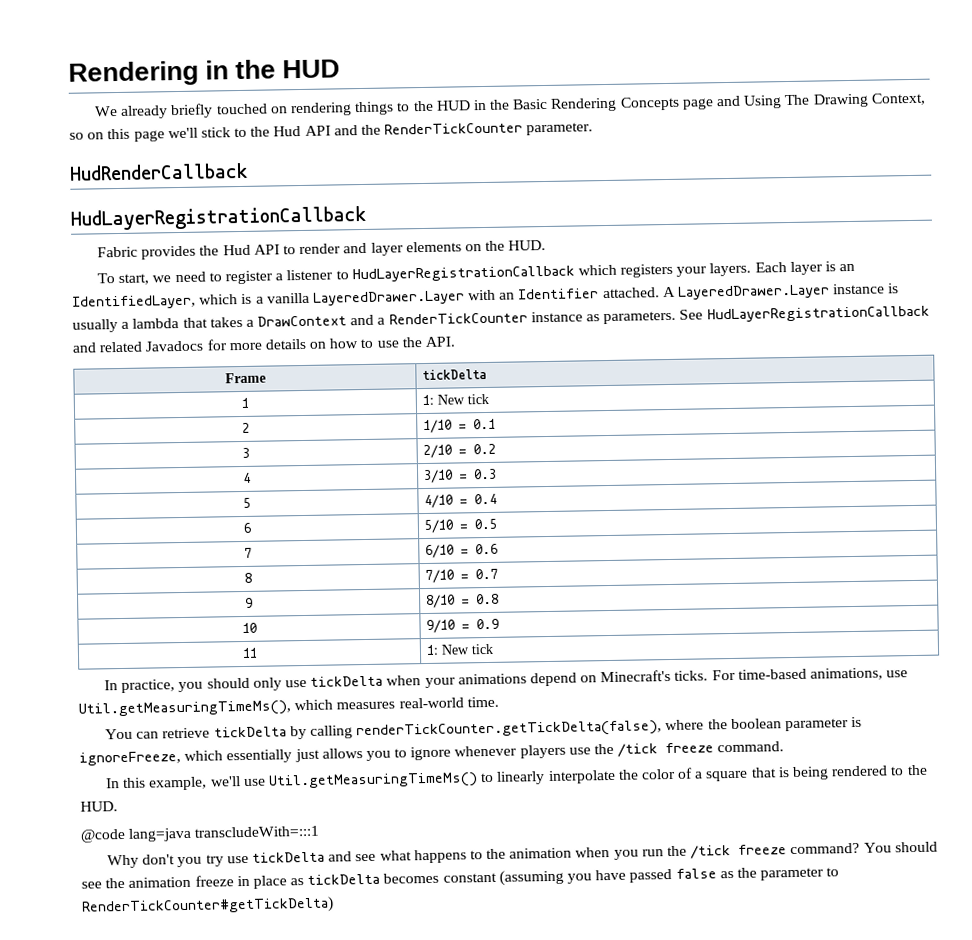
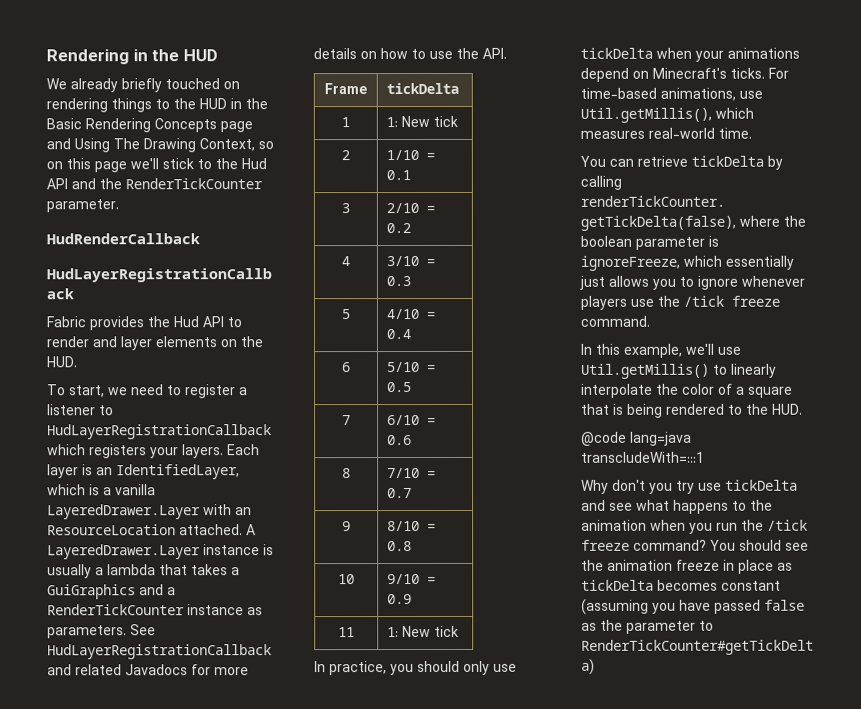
- Each layer is an IdentifiedLayer, which is a vanilla LayeredDrawer.Layer with an Identifier attached.
+ Each layer is an IdentifiedLayer, which is a vanilla LayeredDrawer.Layer with an ResourceLocation attached.
- A LayeredDrawer.Layer instance is usually a lambda that takes a DrawContext and a RenderTickCounter instance as parameters.
+ A LayeredDrawer.Layer instance is usually a lambda that takes a GuiGraphics and a RenderTickCounter instance as parameters.
- For time-based animations, use Util.getMeasuringTimeMs(), which measures real-world time.
+ For time-based animations, use Util.getMillis(), which measures real-world time.
- In this example, we'll use Util.getMeasuringTimeMs() to linearly interpolate the color of a square that is being rendered to the HUD.
+ In this example, we'll use Util.getMillis() to linearly interpolate the color of a square that is being rendered to the HUD.

